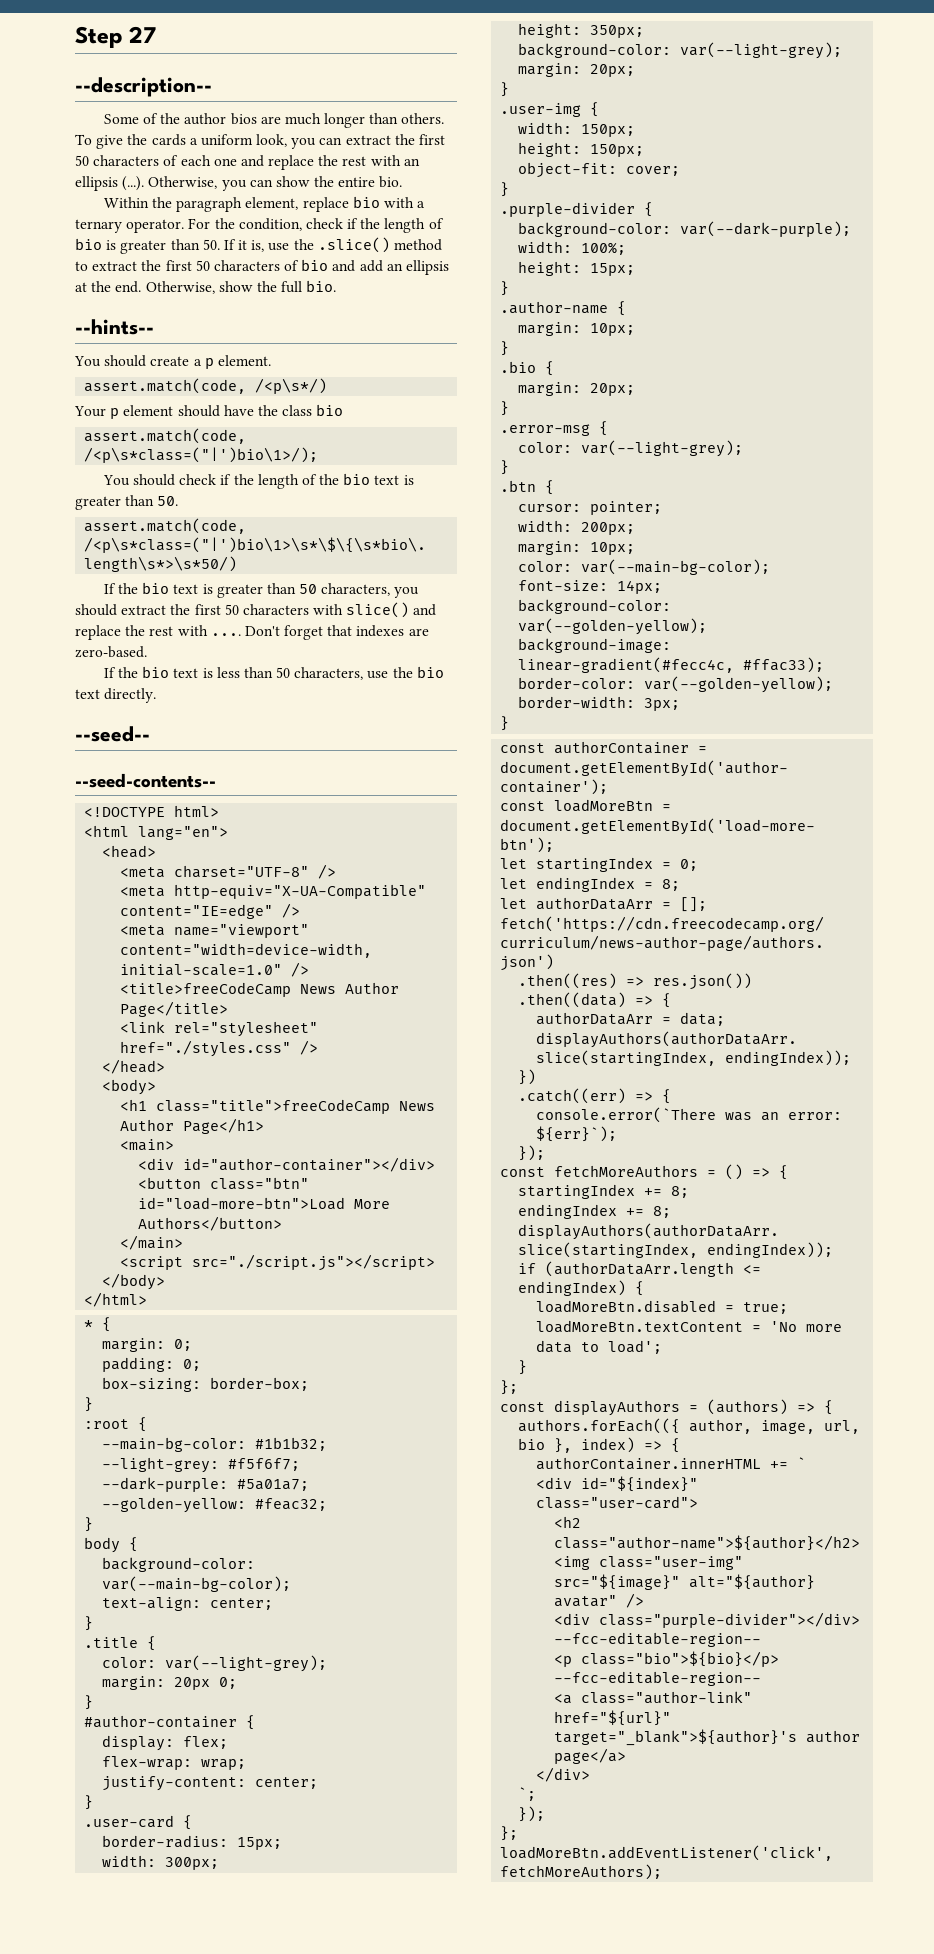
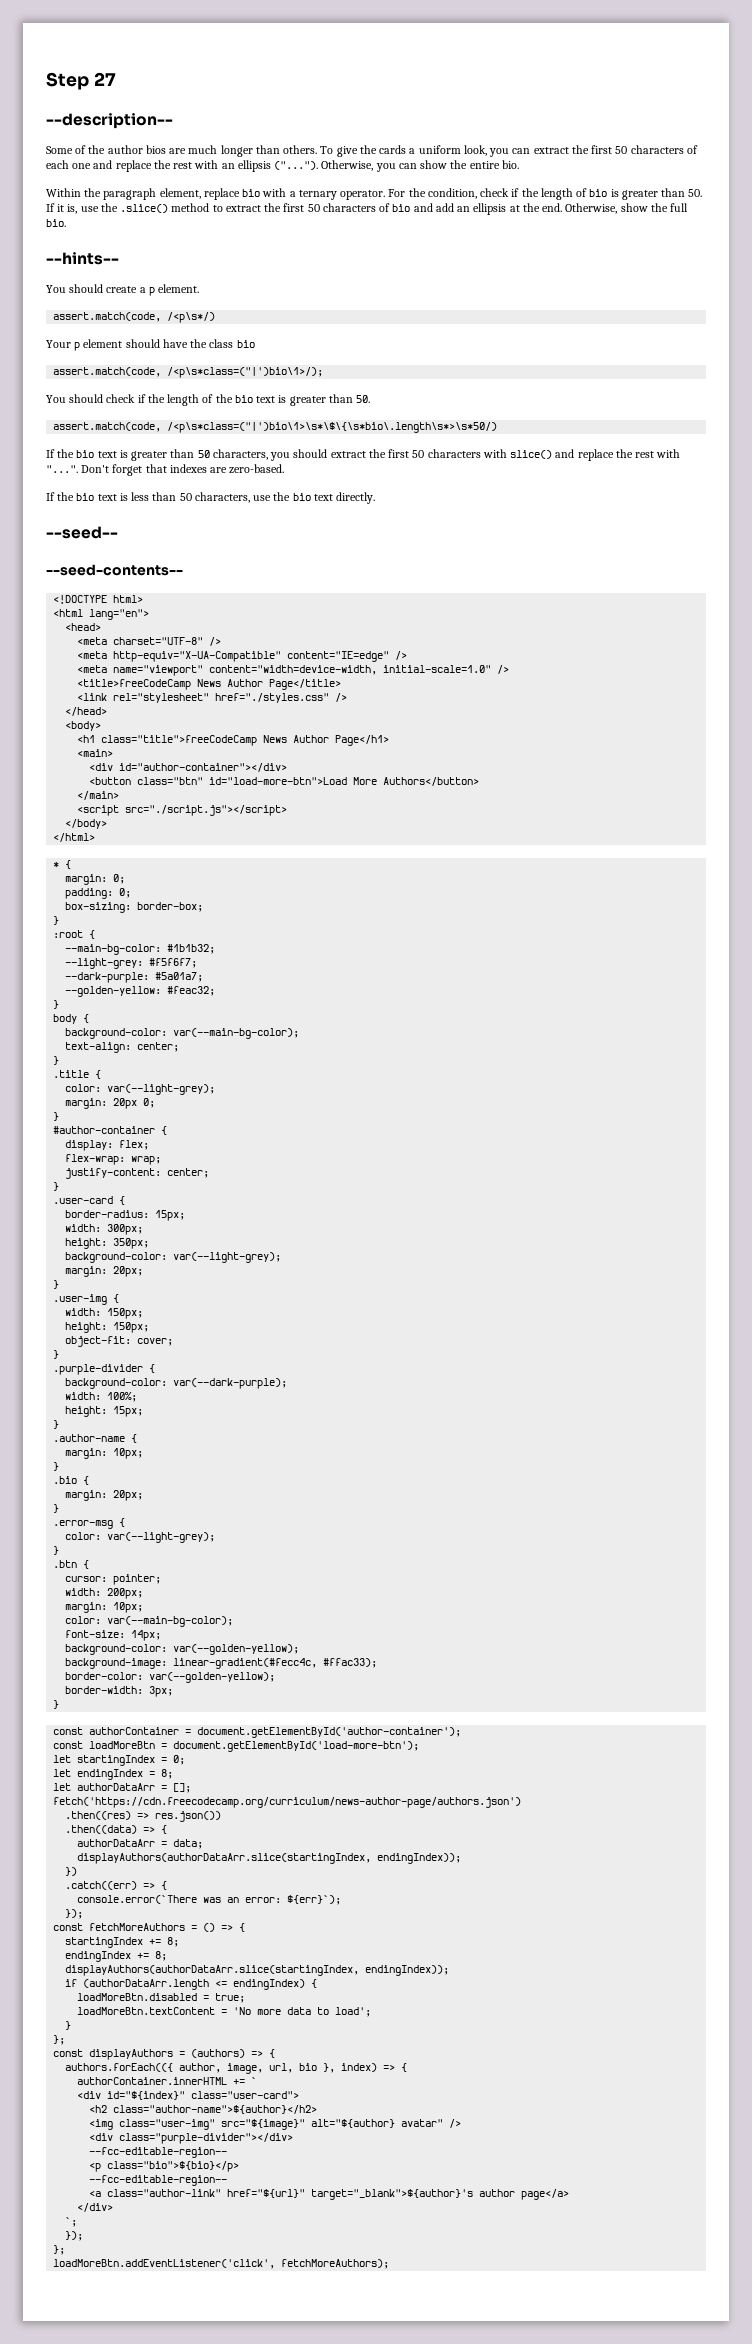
- To give the cards a uniform look, you can extract the first 50 characters of each one and replace the rest with an ellipsis (...). Otherwise, you can show the entire bio.
+ To give the cards a uniform look, you can extract the first 50 characters of each one and replace the rest with an ellipsis ("..."). Otherwise, you can show the entire bio.
- If the bio text is greater than 50 characters, you should extract the first 50 characters with slice() and replace the rest with .... Don't forget that indexes are zero-based.
+ If the bio text is greater than 50 characters, you should extract the first 50 characters with slice() and replace the rest with "...". Don't forget that indexes are zero-based.

